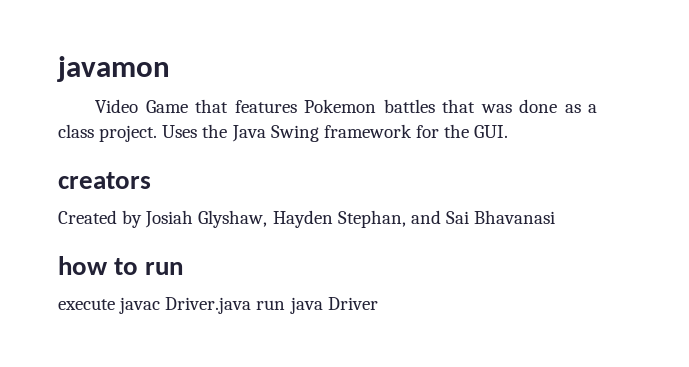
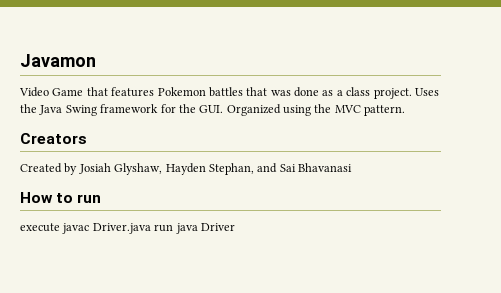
- javamon
+ Javamon
- Uses the Java Swing framework for the GUI.
- creators
+ Uses the Java Swing framework for the GUI. Organized using the MVC pattern.
+ Creators
- how to run
+ How to run

